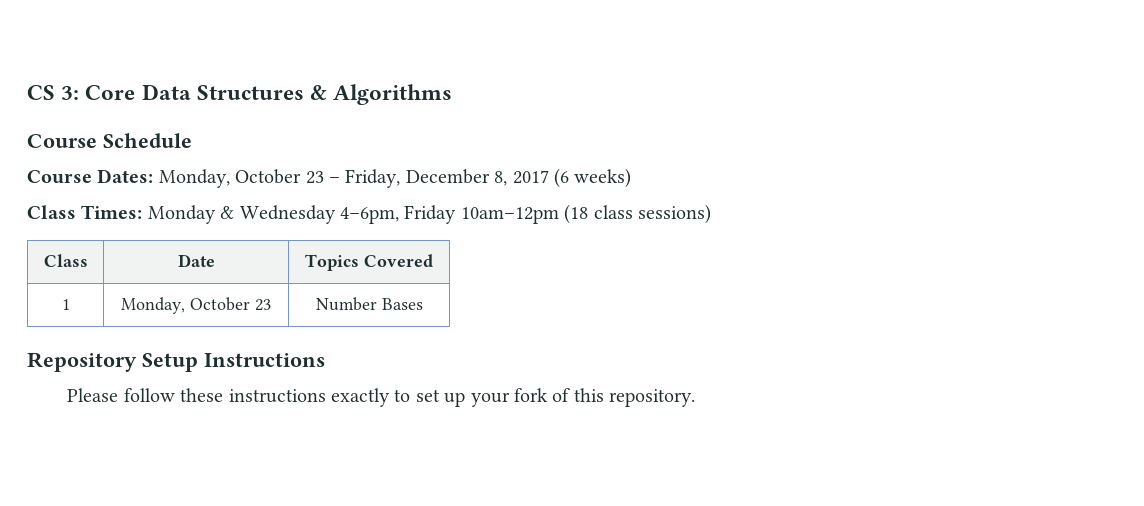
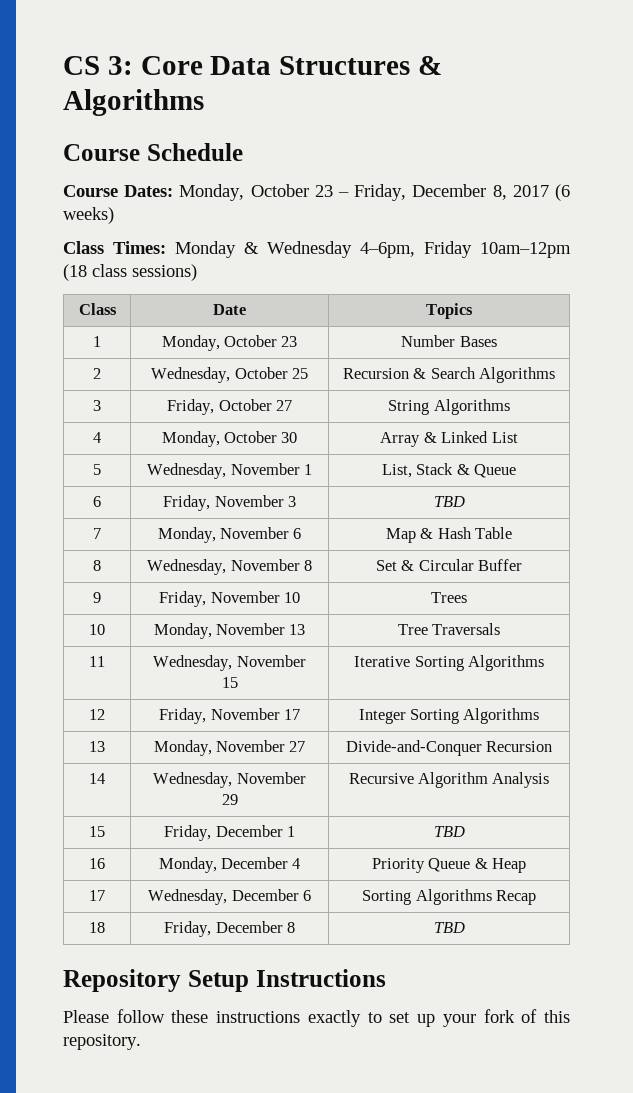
- Class | Date | Topics Covered
+ Class | Date | Topics
+ 2 | Wednesday, October 25 | Recursion & Search Algorithms
+ 3 | Friday, October 27 | String Algorithms
+ 4 | Monday, October 30 | Array & Linked List
+ 5 | Wednesday, November 1 | List, Stack & Queue
+ 6 | Friday, November 3 | TBD
+ 7 | Monday, November 6 | Map & Hash Table
+ 8 | Wednesday, November 8 | Set & Circular Buffer
+ 9 | Friday, November 10 | Trees
+ 10 | Monday, November 13 | Tree Traversals
+ 11 | Wednesday, November 15 | Iterative Sorting Algorithms
+ 12 | Friday, November 17 | Integer Sorting Algorithms
+ 13 | Monday, November 27 | Divide-and-Conquer Recursion
+ 14 | Wednesday, November 29 | Recursive Algorithm Analysis
+ 15 | Friday, December 1 | TBD
+ 16 | Monday, December 4 | Priority Queue & Heap
+ 17 | Wednesday, December 6 | Sorting Algorithms Recap
+ 18 | Friday, December 8 | TBD

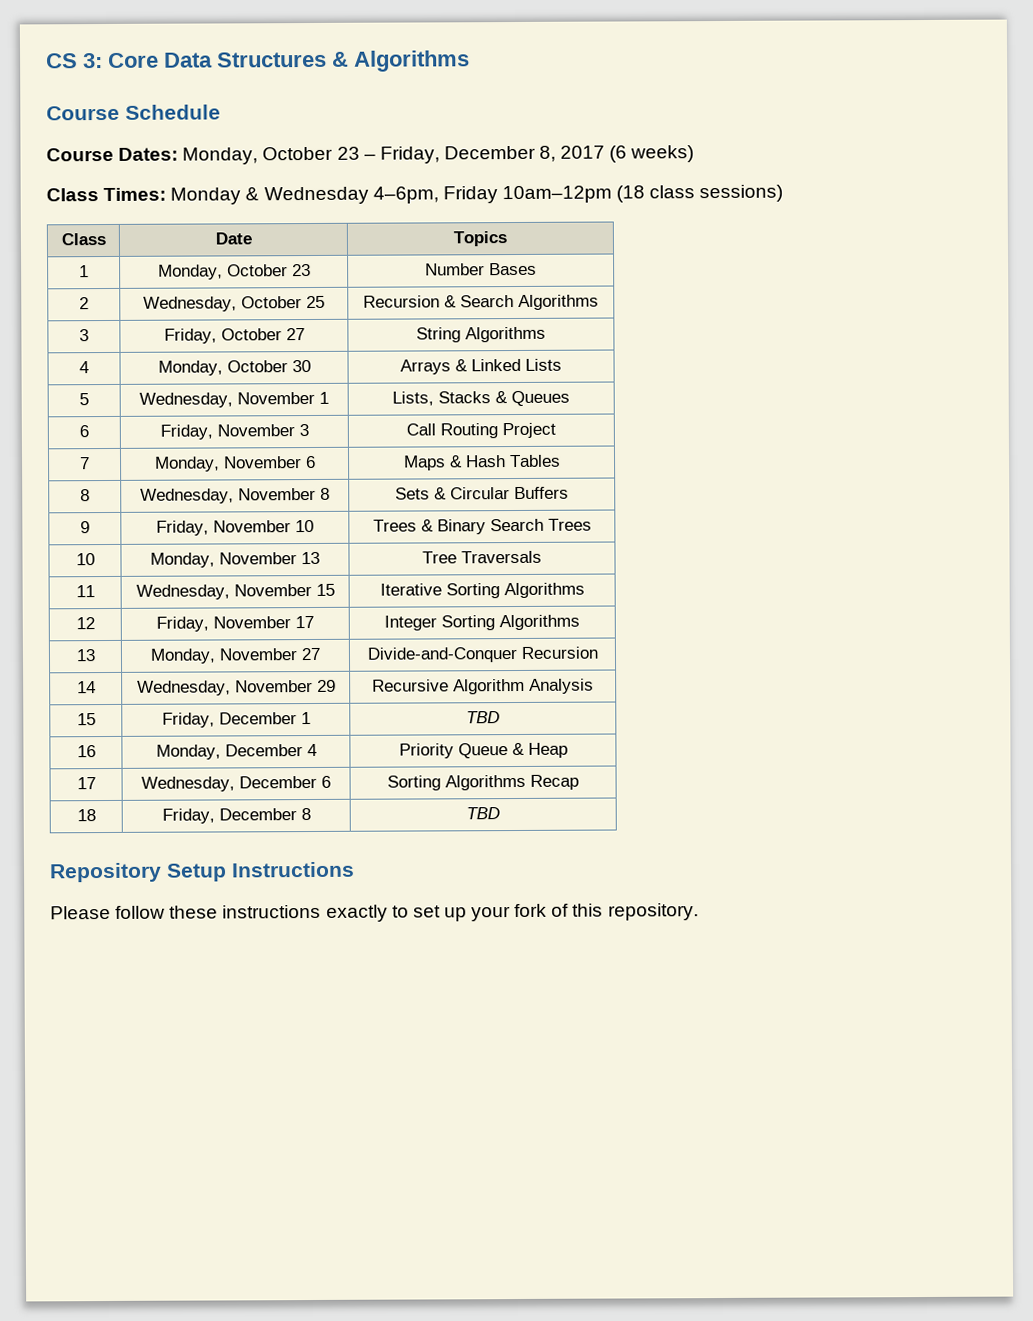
- 4 | Monday, October 30 | Array & Linked List
+ 4 | Monday, October 30 | Arrays & Linked Lists
- 5 | Wednesday, November 1 | List, Stack & Queue
+ 5 | Wednesday, November 1 | Lists, Stacks & Queues
- 6 | Friday, November 3 | TBD
+ 6 | Friday, November 3 | Call Routing Project
- 7 | Monday, November 6 | Map & Hash Table
+ 7 | Monday, November 6 | Maps & Hash Tables
- 8 | Wednesday, November 8 | Set & Circular Buffer
+ 8 | Wednesday, November 8 | Sets & Circular Buffers
- 9 | Friday, November 10 | Trees
+ 9 | Friday, November 10 | Trees & Binary Search Trees

